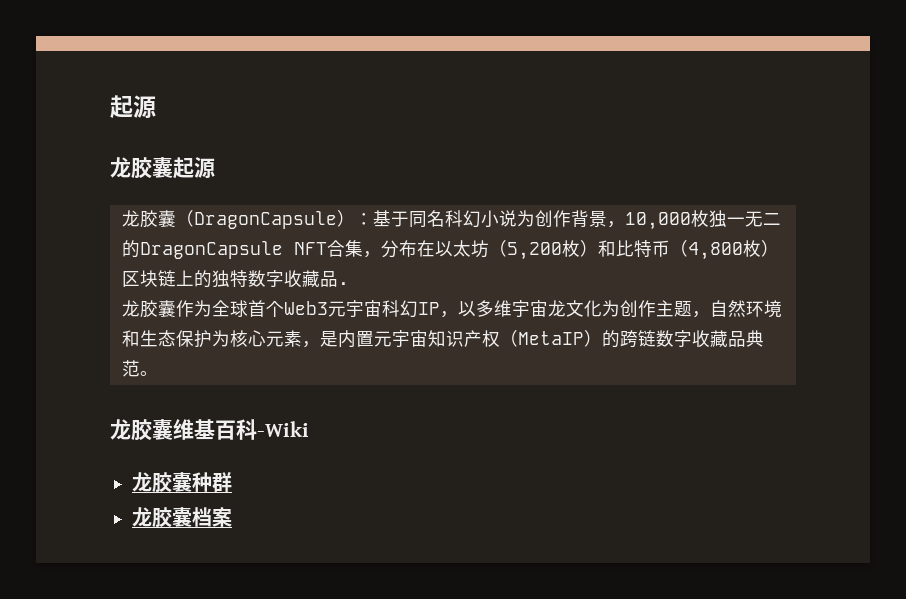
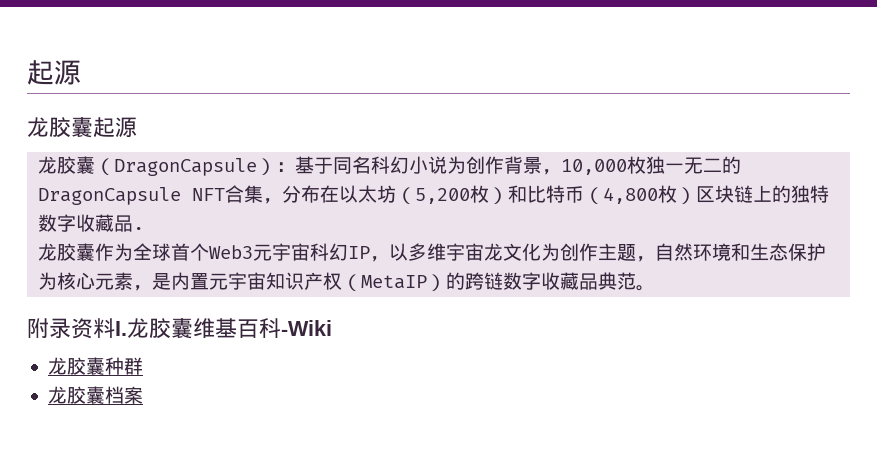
- 龙胶囊维基百科-Wiki
+ 附录资料I.龙胶囊维基百科-Wiki

